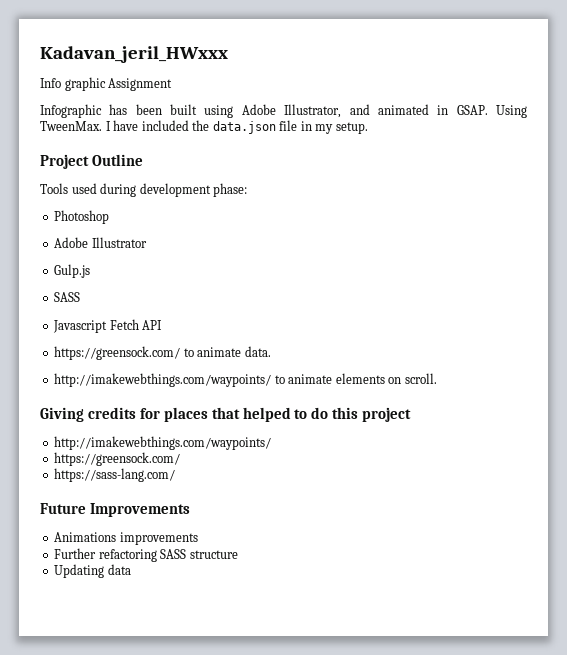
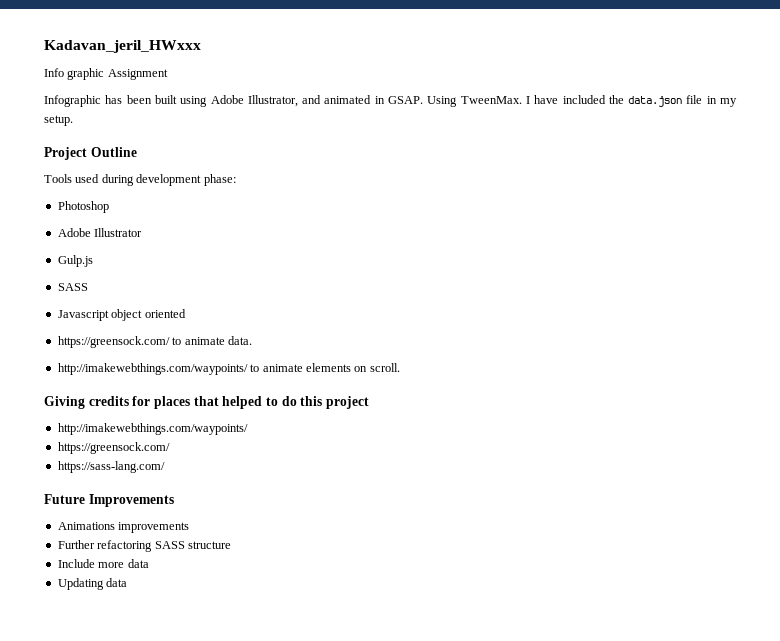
- Javascript Fetch API
+ Javascript object oriented
+ Include more data

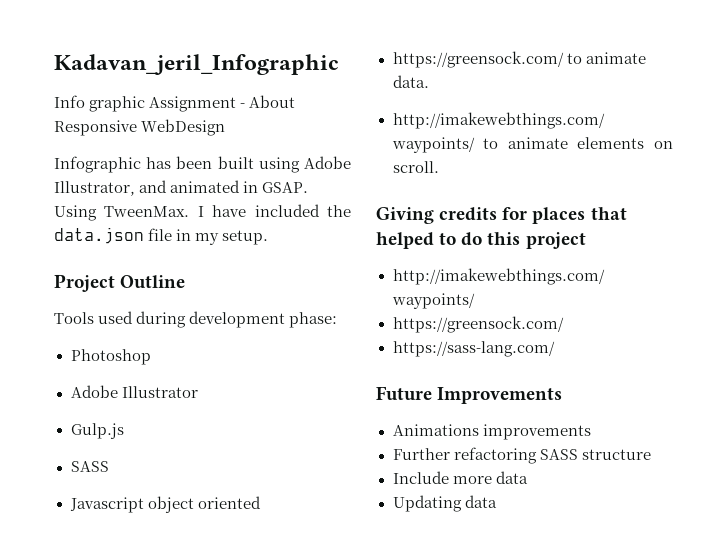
- Kadavan_jeril_HWxxx
+ Kadavan_jeril_Infographic
- Info graphic Assignment
+ Info graphic Assignment - About Responsive WebDesign

